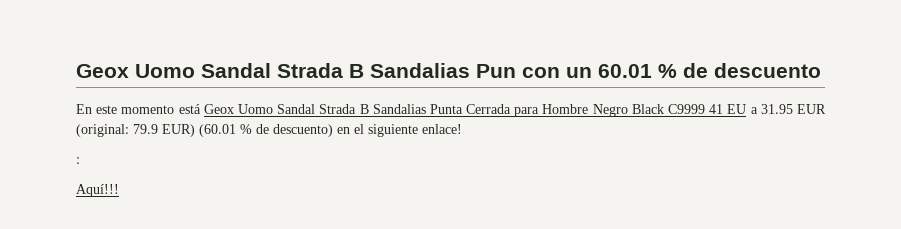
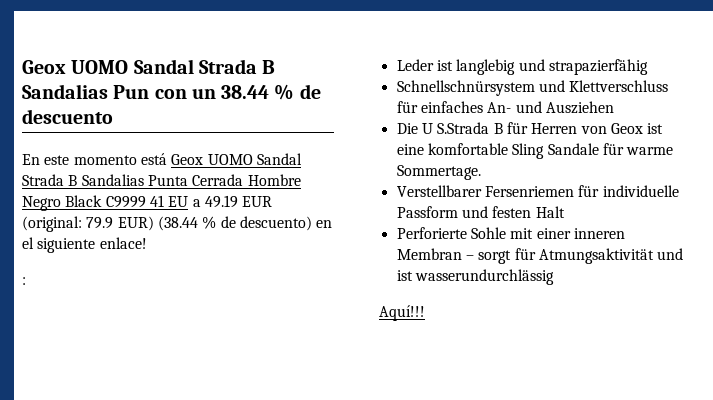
- Geox Uomo Sandal Strada B Sandalias Pun con un 60.01 % de descuento
+ Geox UOMO Sandal Strada B Sandalias Pun con un 38.44 % de descuento
- En este momento está Geox Uomo Sandal Strada B Sandalias Punta Cerrada para Hombre Negro Black C9999 41 EU a 31.95 EUR (original: 79.9 EUR) (60.01 % de descuento) en el siguiente enlace!
+ En este momento está Geox UOMO Sandal Strada B Sandalias Punta Cerrada Hombre Negro Black C9999 41 EU a 49.19 EUR (original: 79.9 EUR) (38.44 % de descuento) en el siguiente enlace!
+ Leder ist langlebig und strapazierfähig
+ Schnellschnürsystem und Klettverschluss für einfaches An- und Ausziehen
+ Die U S.Strada B für Herren von Geox ist eine komfortable Sling Sandale für warme Sommertage.
+ Verstellbarer Fersenriemen für individuelle Passform und festen Halt
+ Perforierte Sohle mit einer inneren Membran – sorgt für Atmungsaktivität und ist wasserundurchlässig

